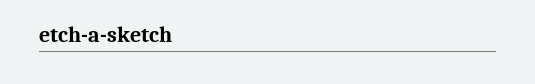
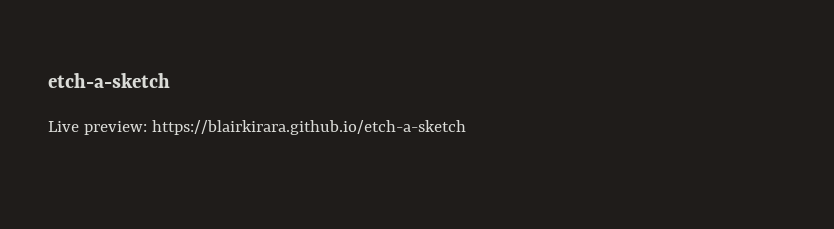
+ Live preview: https://blairkirara.github.io/etch-a-sketch

